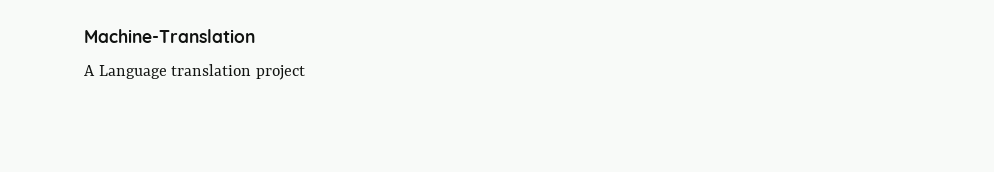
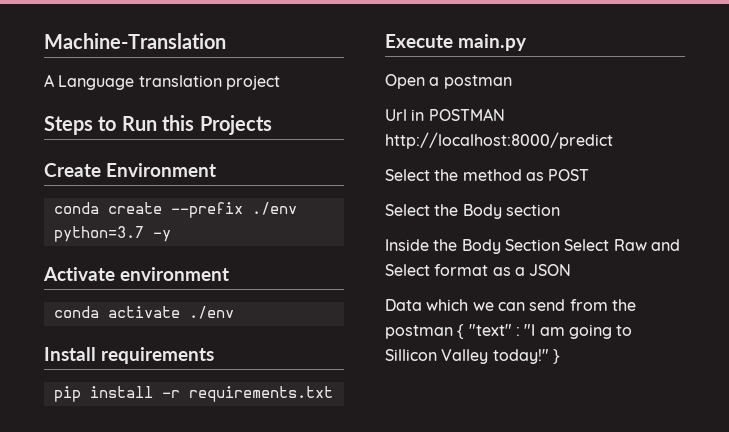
+ Steps to Run this Projects
+ Create Environment
+ conda create --prefix ./env python=3.7 -y
+ Activate environment
+ conda activate ./env
+ Install requirements
+ pip install -r requirements.txt
+ Execute main.py
+ Open a postman
+ Url in POSTMAN http://localhost:8000/predict
+ Select the method as POST
+ Select the Body section
+ Inside the Body Section Select Raw and Select format as a JSON
+ Data which we can send from the postman { "text" : "I am going to Sillicon Valley today!" }

